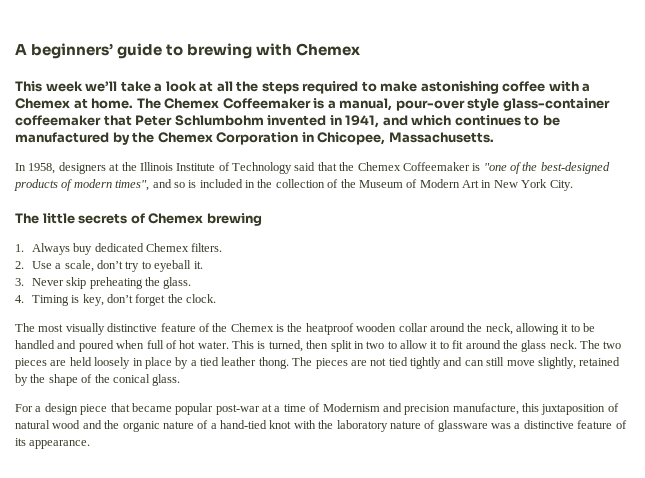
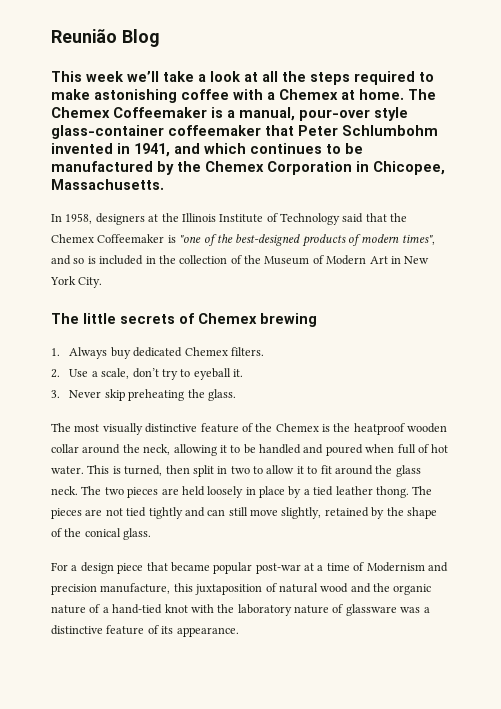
- A beginners’ guide to brewing with Chemex
+ Reunião Blog
- 4. Timing is key, don’t forget the clock.

